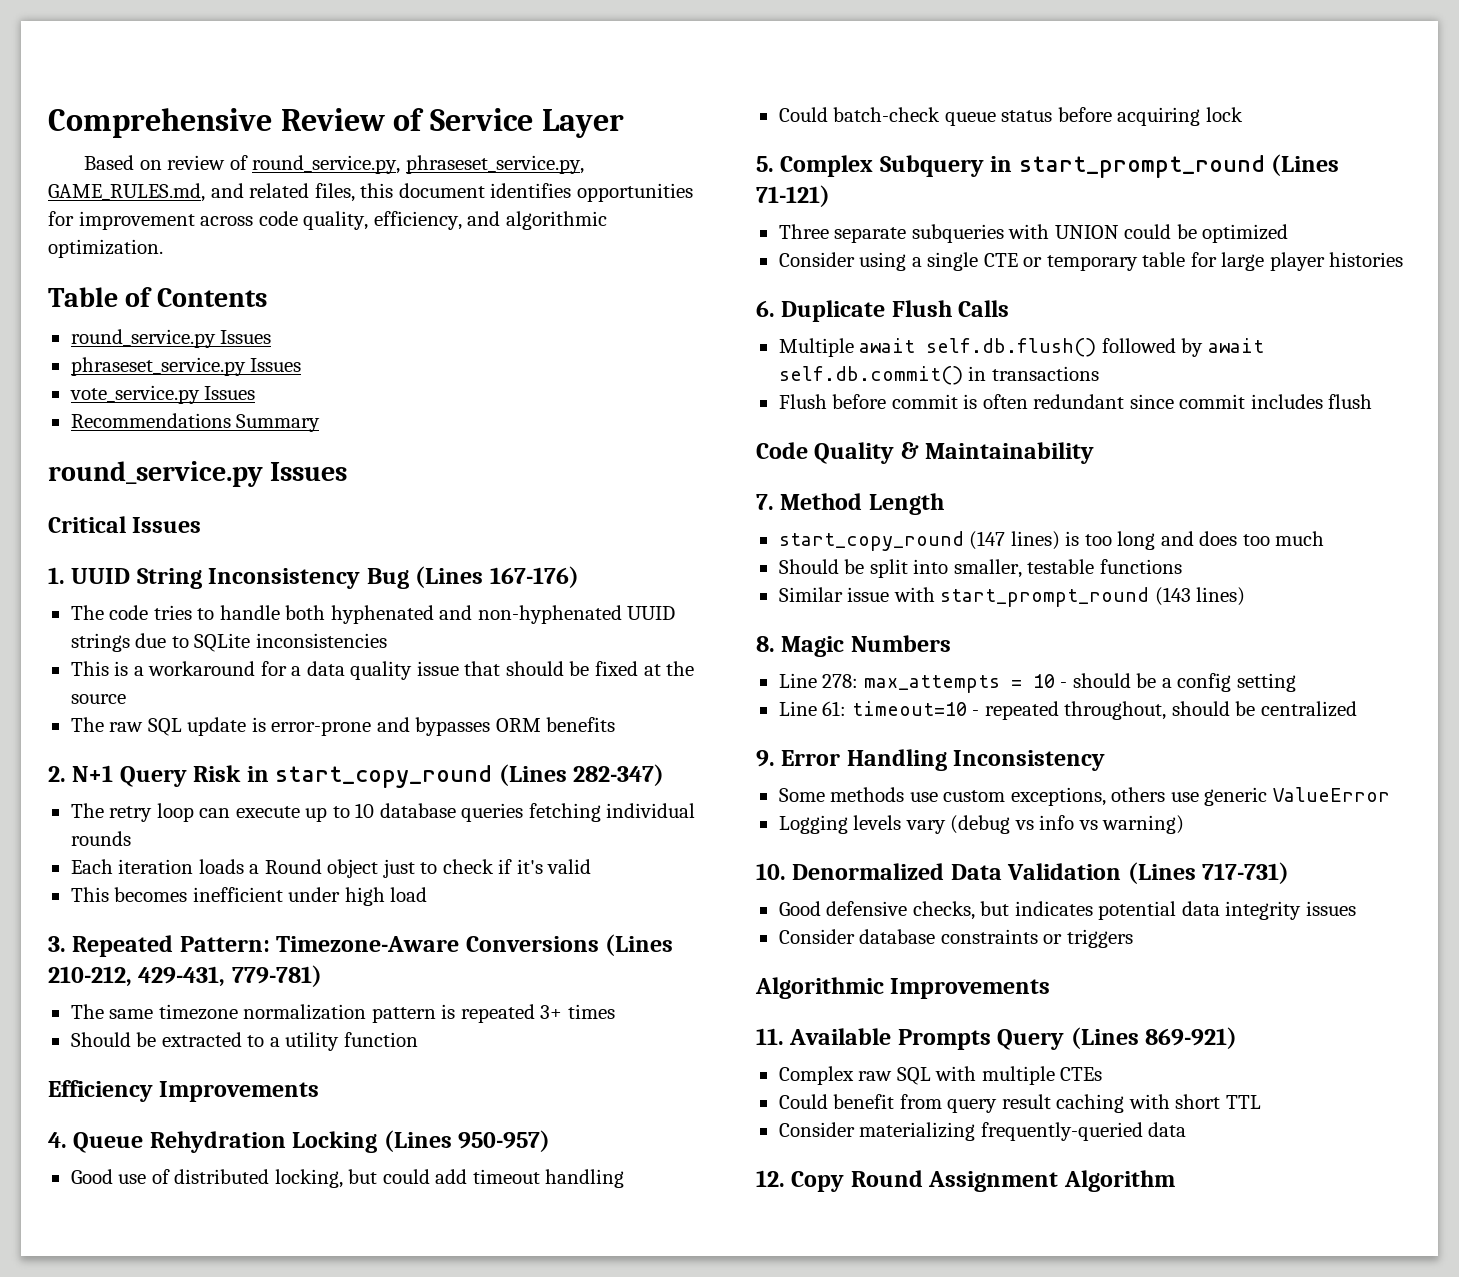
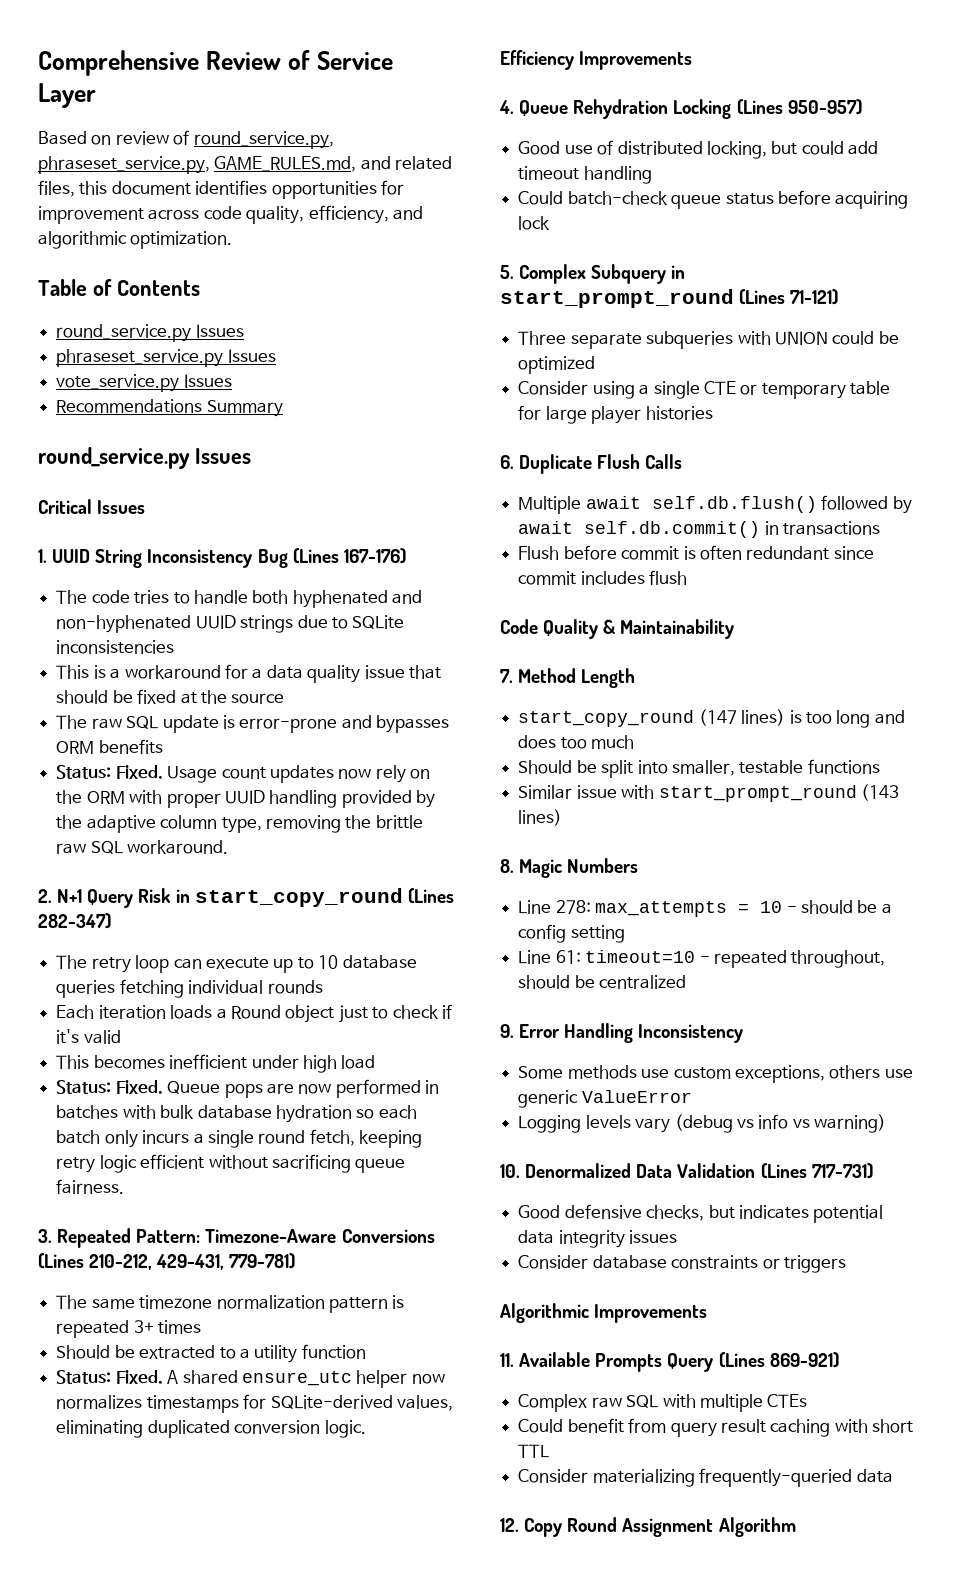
+ Status: Fixed. Usage count updates now rely on the ORM with proper UUID handling provided by the adaptive column type, removing the brittle raw SQL workaround.
+ Status: Fixed. Queue pops are now performed in batches with bulk database hydration so each batch only incurs a single round fetch, keeping retry logic efficient without sacrificing queue fairness.
+ Status: Fixed. A shared ensure_utc helper now normalizes timestamps for SQLite-derived values, eliminating duplicated conversion logic.

